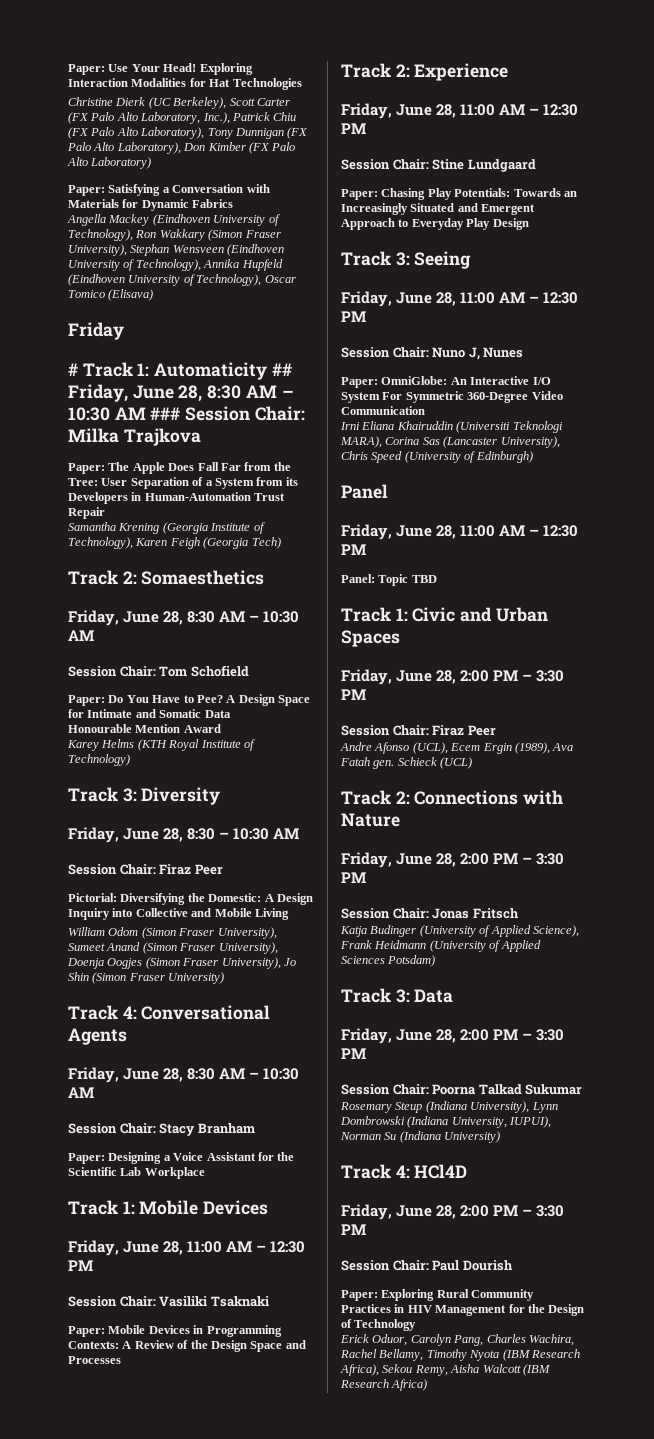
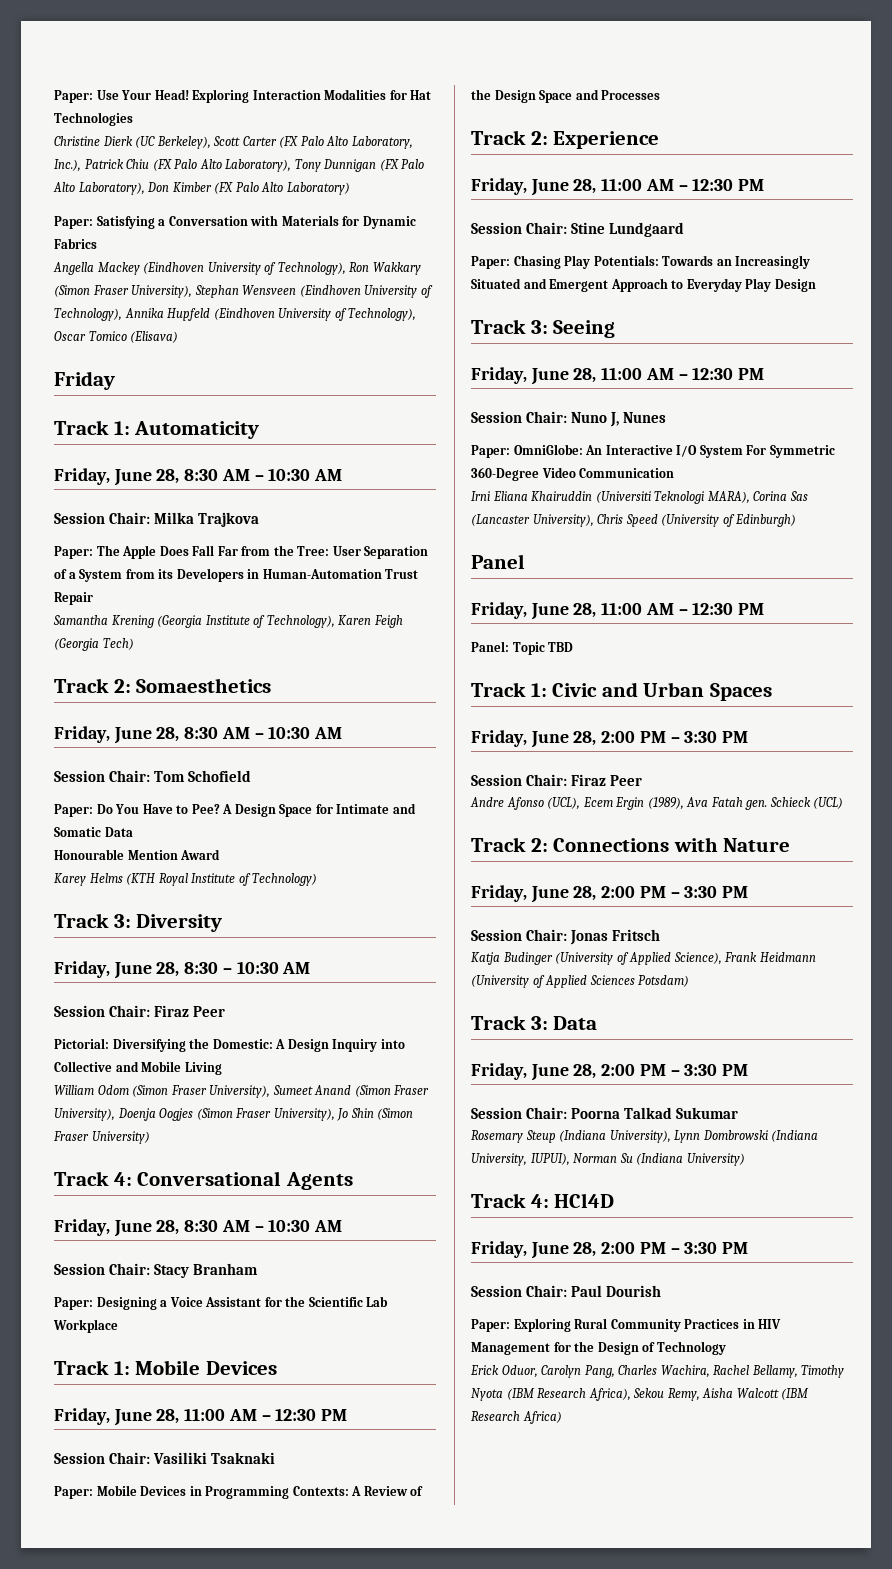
- # Track 1: Automaticity ## Friday, June 28, 8:30 AM – 10:30 AM ### Session Chair: Milka Trajkova
+ Track 1: Automaticity
+ Friday, June 28, 8:30 AM – 10:30 AM
+ Session Chair: Milka Trajkova

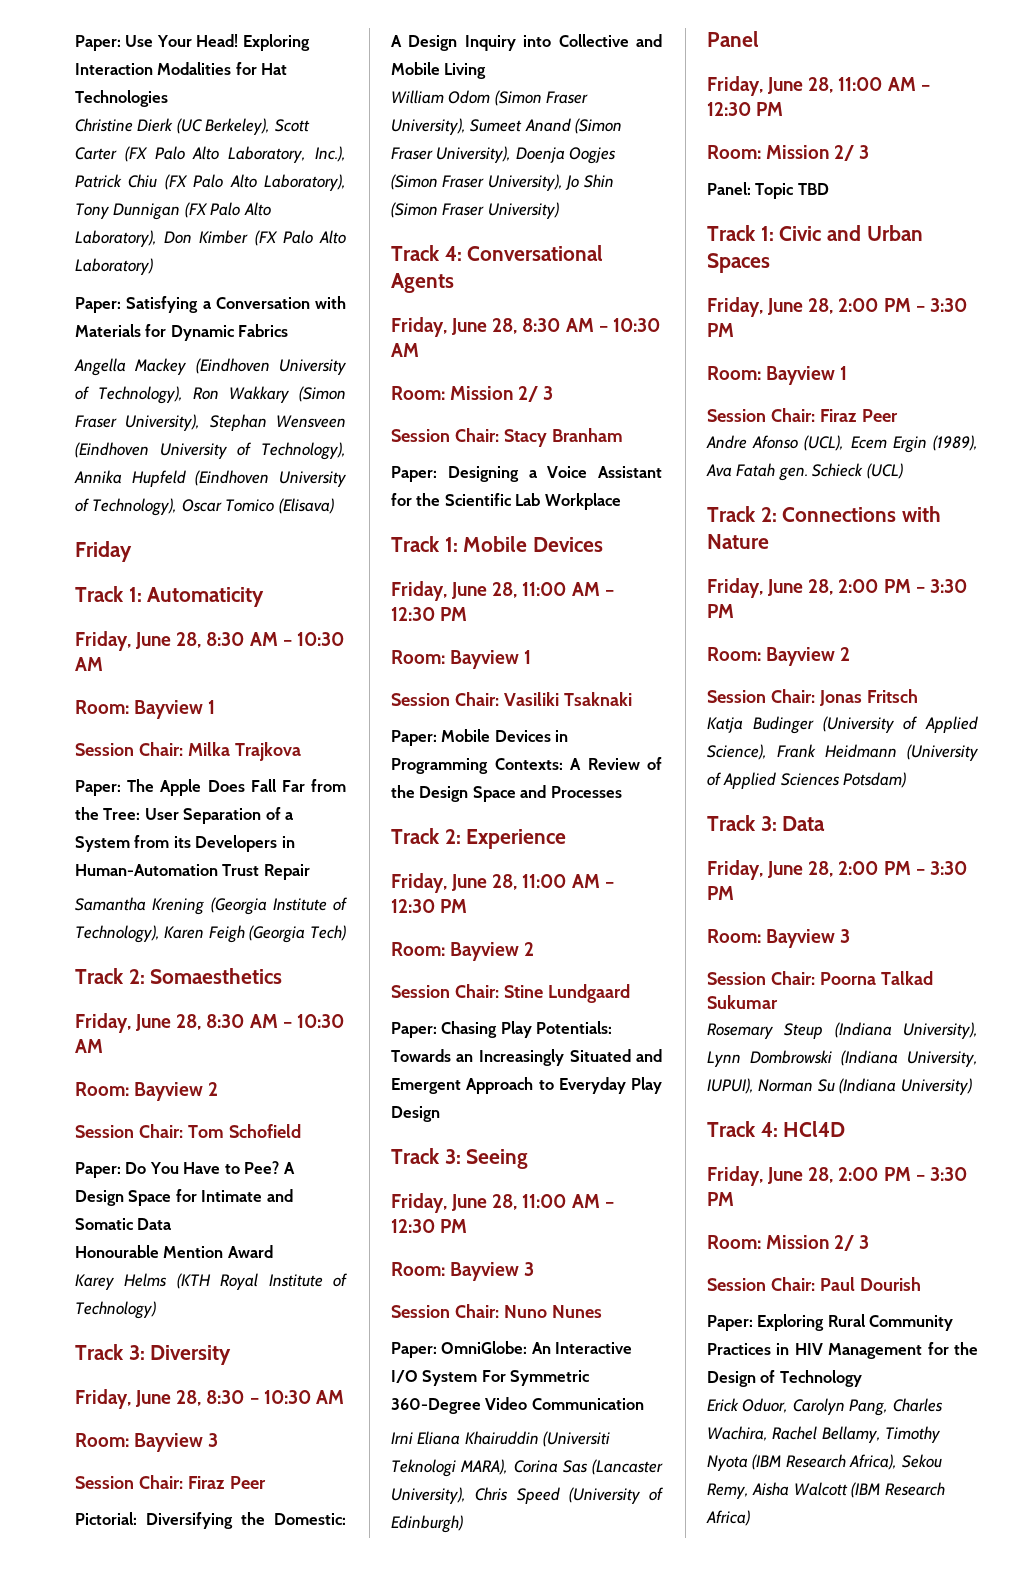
  Track 1: Automaticity
  Friday, June 28, 8:30 AM – 10:30 AM
+ Room: Bayview 1
  Track 2: Somaesthetics
  Friday, June 28, 8:30 AM – 10:30 AM
+ Room: Bayview 2
  Friday, June 28, 8:30 – 10:30 AM
+ Room: Bayview 3
  Track 4: Conversational Agents
  Friday, June 28, 8:30 AM – 10:30 AM
+ Room: Mission 2/ 3
  Track 1: Mobile Devices
  Friday, June 28, 11:00 AM – 12:30 PM
+ Room: Bayview 1
  Track 2: Experience
  Friday, June 28, 11:00 AM – 12:30 PM
+ Room: Bayview 2
  Track 3: Seeing
  Friday, June 28, 11:00 AM – 12:30 PM
+ Room: Bayview 3
- Session Chair: Nuno J, Nunes
+ Session Chair: Nuno Nunes
  Panel
  Friday, June 28, 11:00 AM – 12:30 PM
+ Room: Mission 2/ 3
  Track 1: Civic and Urban Spaces
  Friday, June 28, 2:00 PM – 3:30 PM
+ Room: Bayview 1
  Track 2: Connections with Nature
  Friday, June 28, 2:00 PM – 3:30 PM
+ Room: Bayview 2
  Track 3: Data
  Friday, June 28, 2:00 PM – 3:30 PM
+ Room: Bayview 3
  Track 4: HCl4D
  Friday, June 28, 2:00 PM – 3:30 PM
+ Room: Mission 2/ 3

